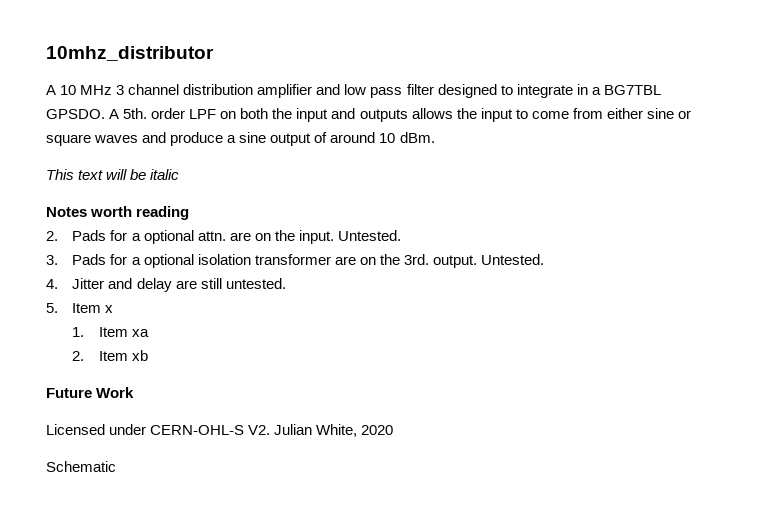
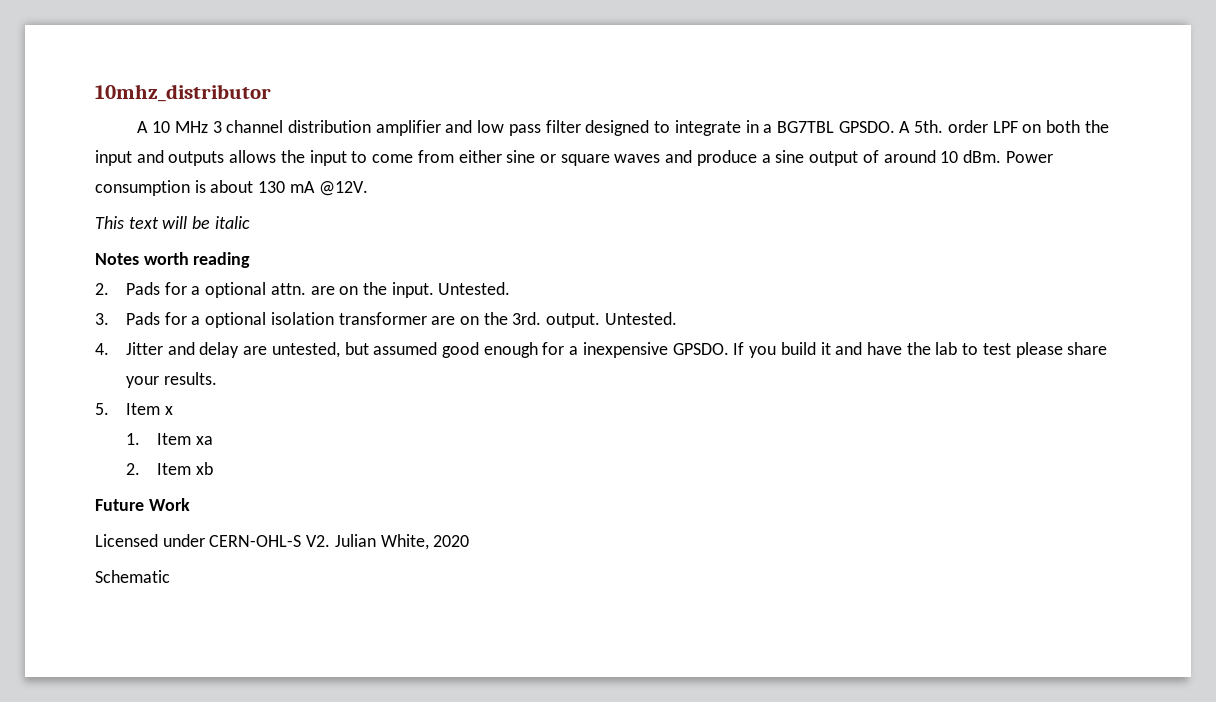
+ Power consumption is about 130 mA @12V.
- 4. Jitter and delay are still untested.
+ 4. Jitter and delay are untested, but assumed good enough for a inexpensive GPSDO. If you build it and have the lab to test please share your results.

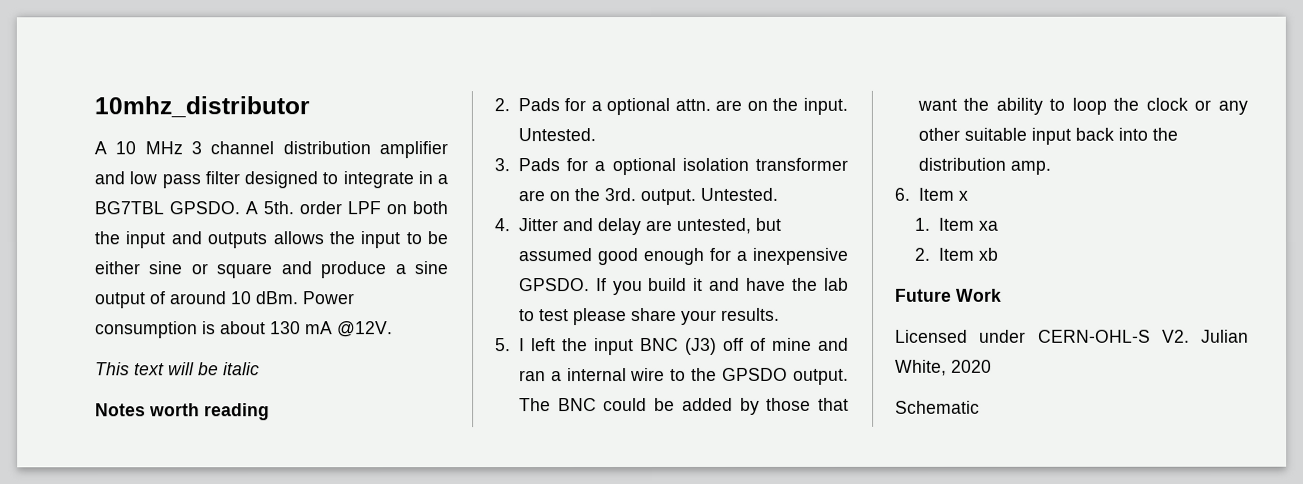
- A 5th. order LPF on both the input and outputs allows the input to come from either sine or square waves and produce a sine output of around 10 dBm.
+ A 5th. order LPF on both the input and outputs allows the input to be either sine or square and produce a sine output of around 10 dBm.
- 5. Item x
+ 5. I left the input BNC (J3) off of mine and ran a internal wire to the GPSDO output. The BNC could be added by those that want the ability to loop the clock or any other suitable input back into the distribution amp.
+ 6. Item x

